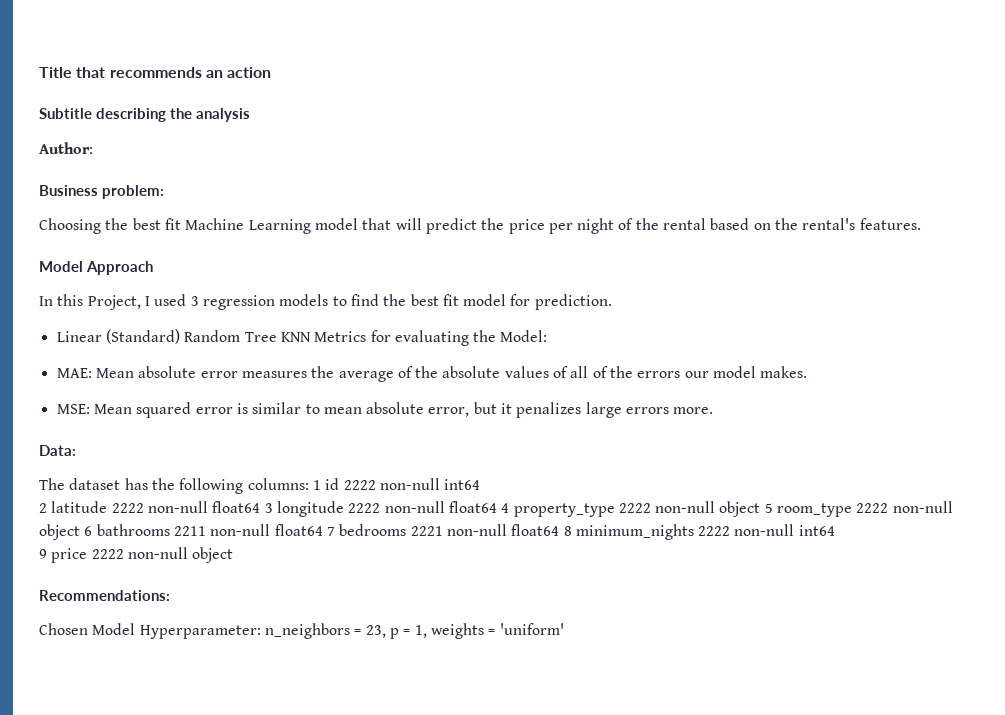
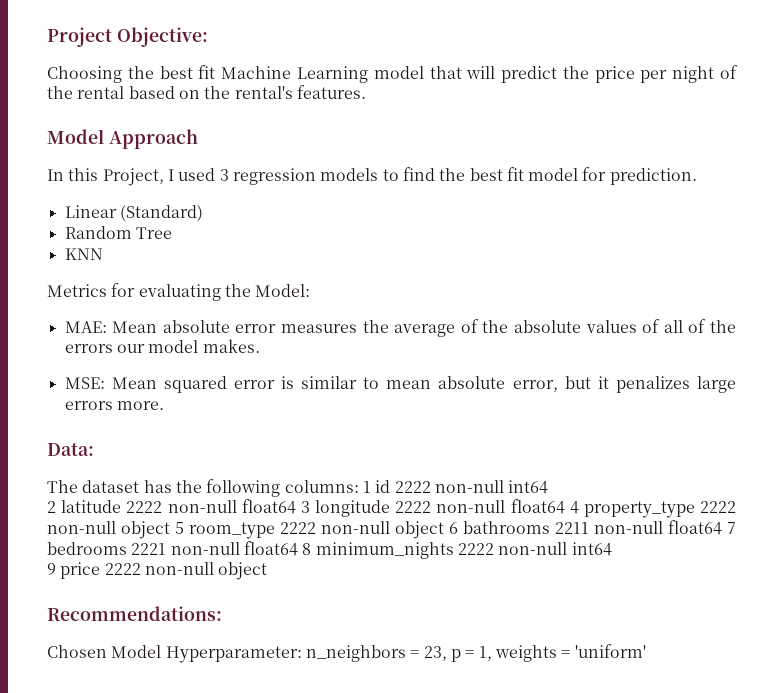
- Title that recommends an action
- Subtitle describing the analysis
- Author:
- Business problem:
+ Project Objective:
- Linear (Standard) Random Tree KNN Metrics for evaluating the Model:
+ Linear (Standard)
+ Random Tree
+ KNN
+ Metrics for evaluating the Model:

